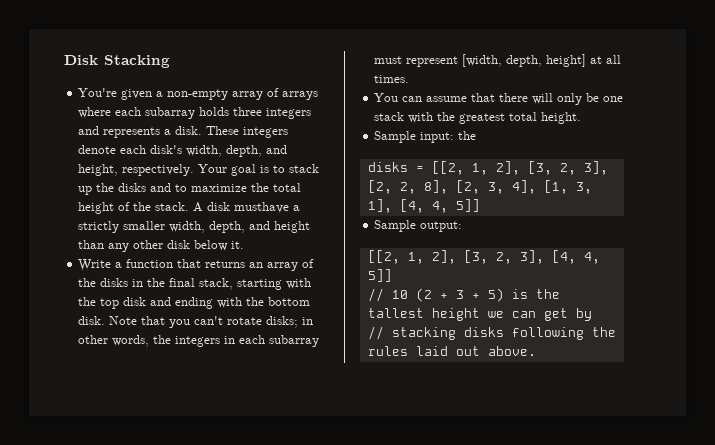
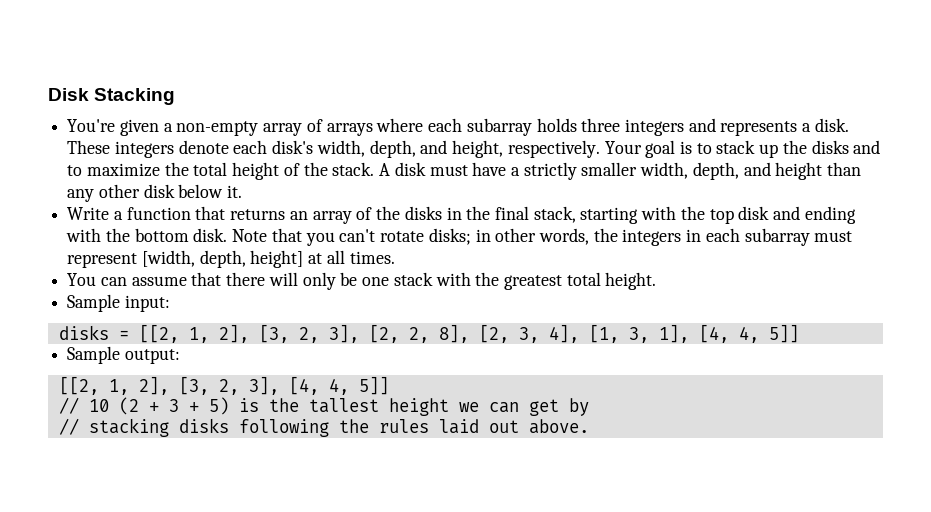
- A disk musthave a strictly smaller width, depth, and height than any other disk below it.
+ A disk must have a strictly smaller width, depth, and height than any other disk below it.
- Sample input: the
+ Sample input:

